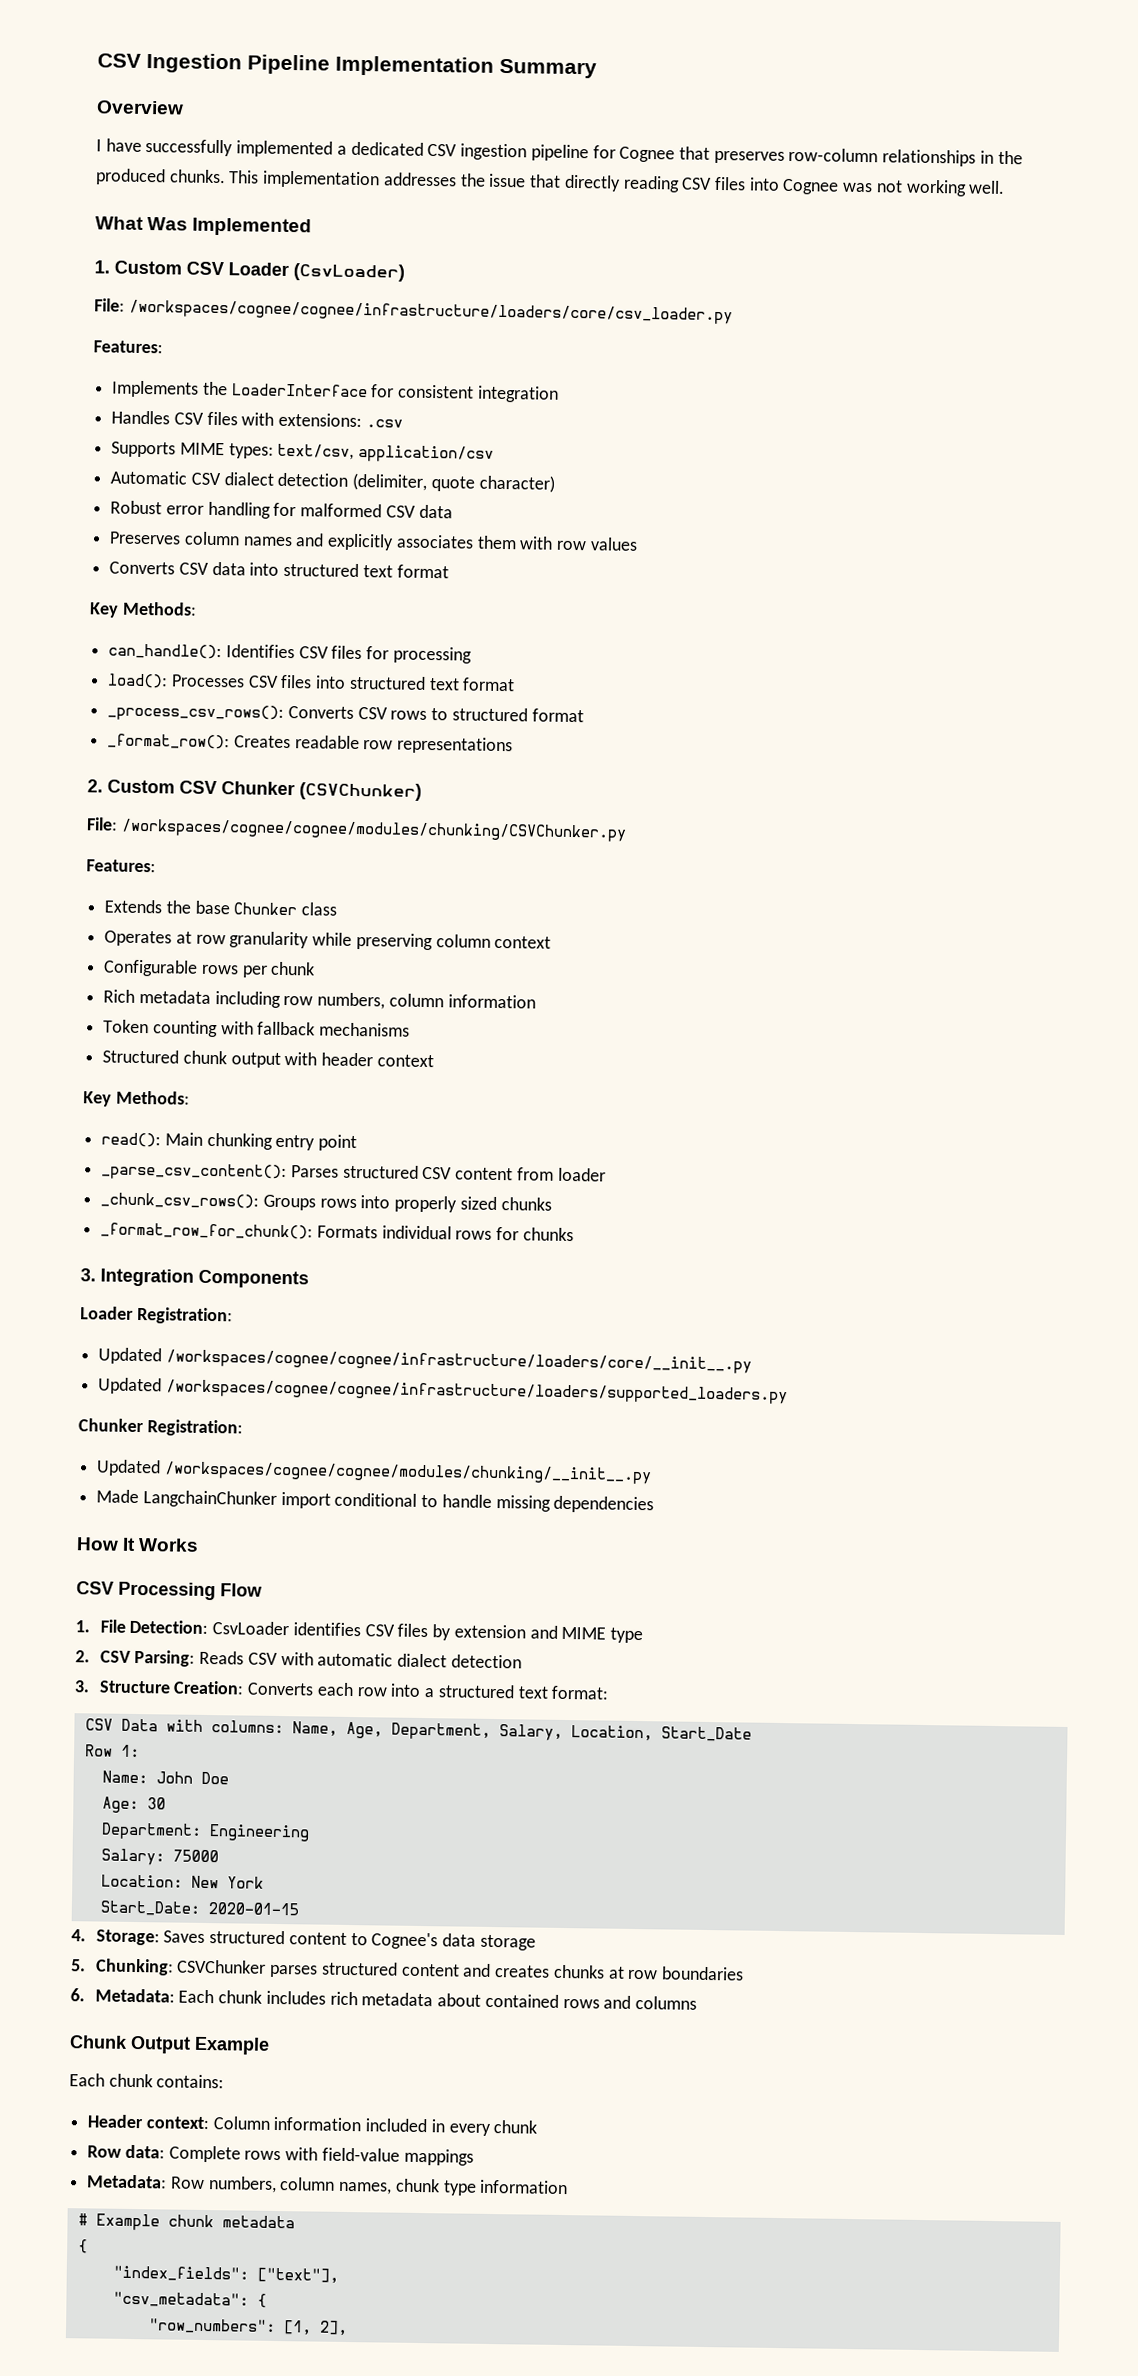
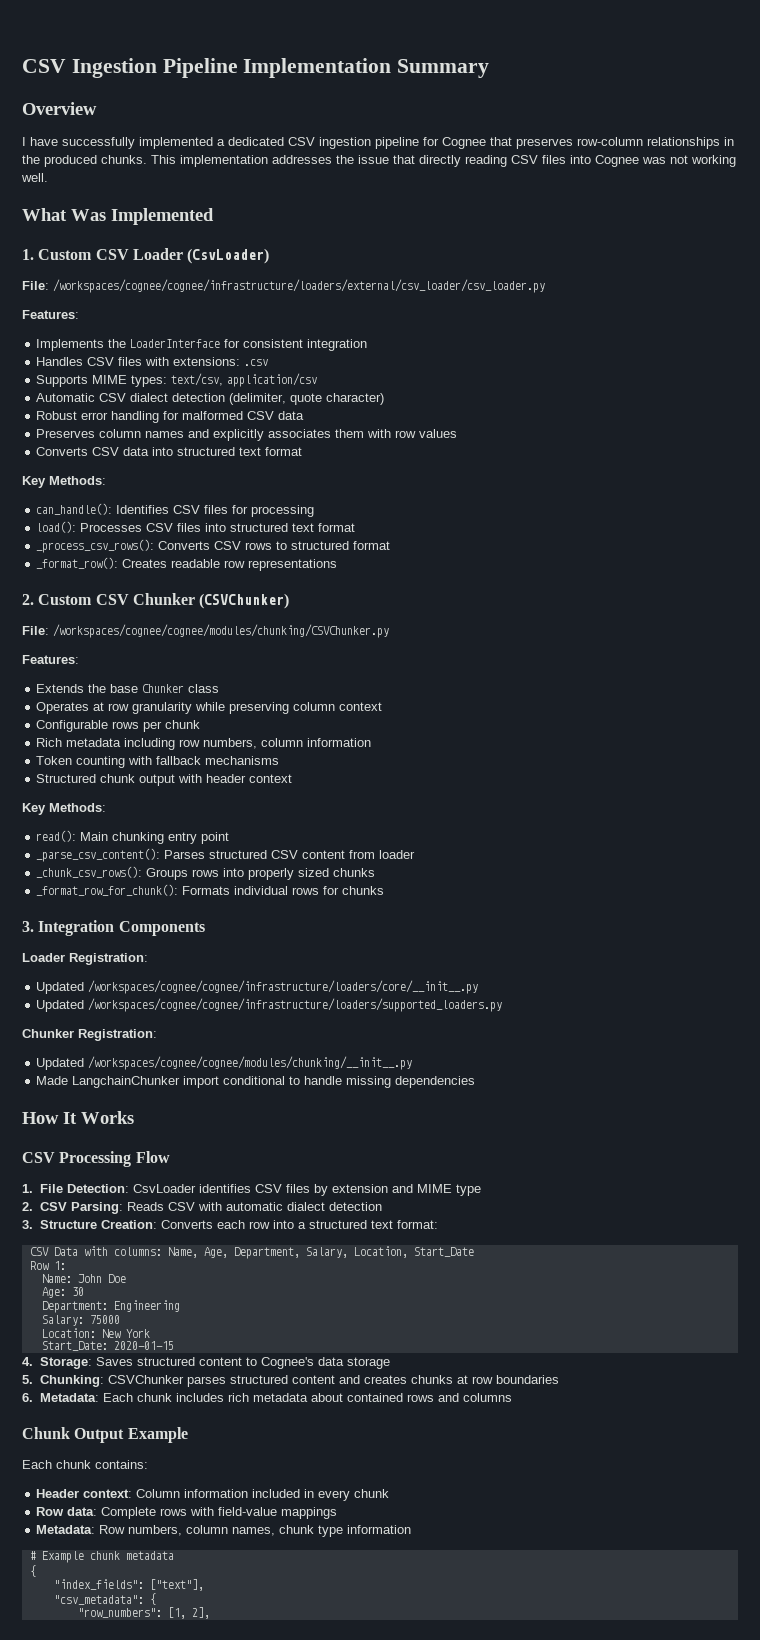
- File: /workspaces/cognee/cognee/infrastructure/loaders/core/csv_loader.py
+ File: /workspaces/cognee/cognee/infrastructure/loaders/external/csv_loader/csv_loader.py

